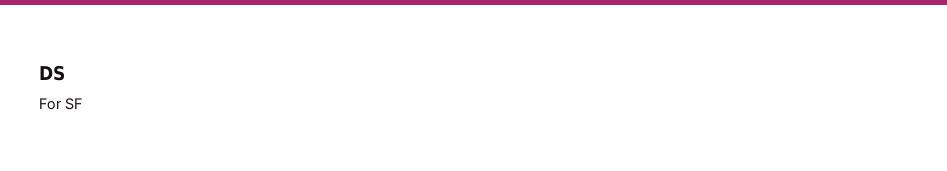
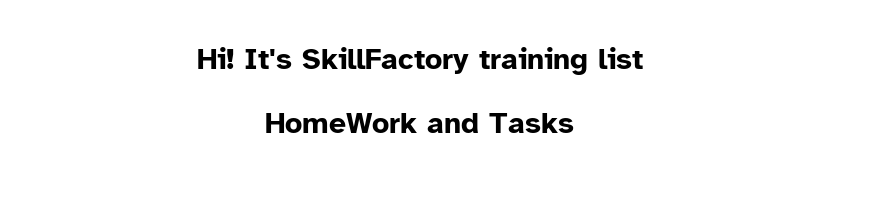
- DS
- For SF
+ Hi! It's SkillFactory training list
+ HomeWork and Tasks

